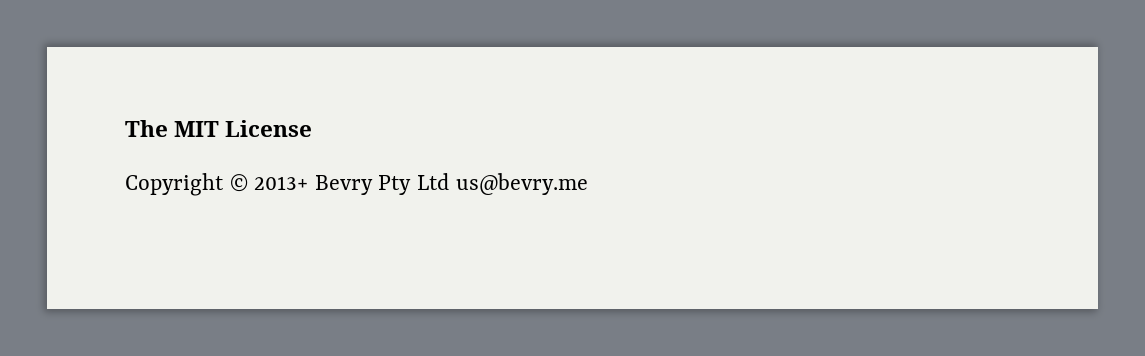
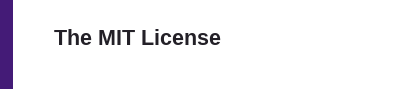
- Copyright © 2013+ Bevry Pty Ltd us@bevry.me

